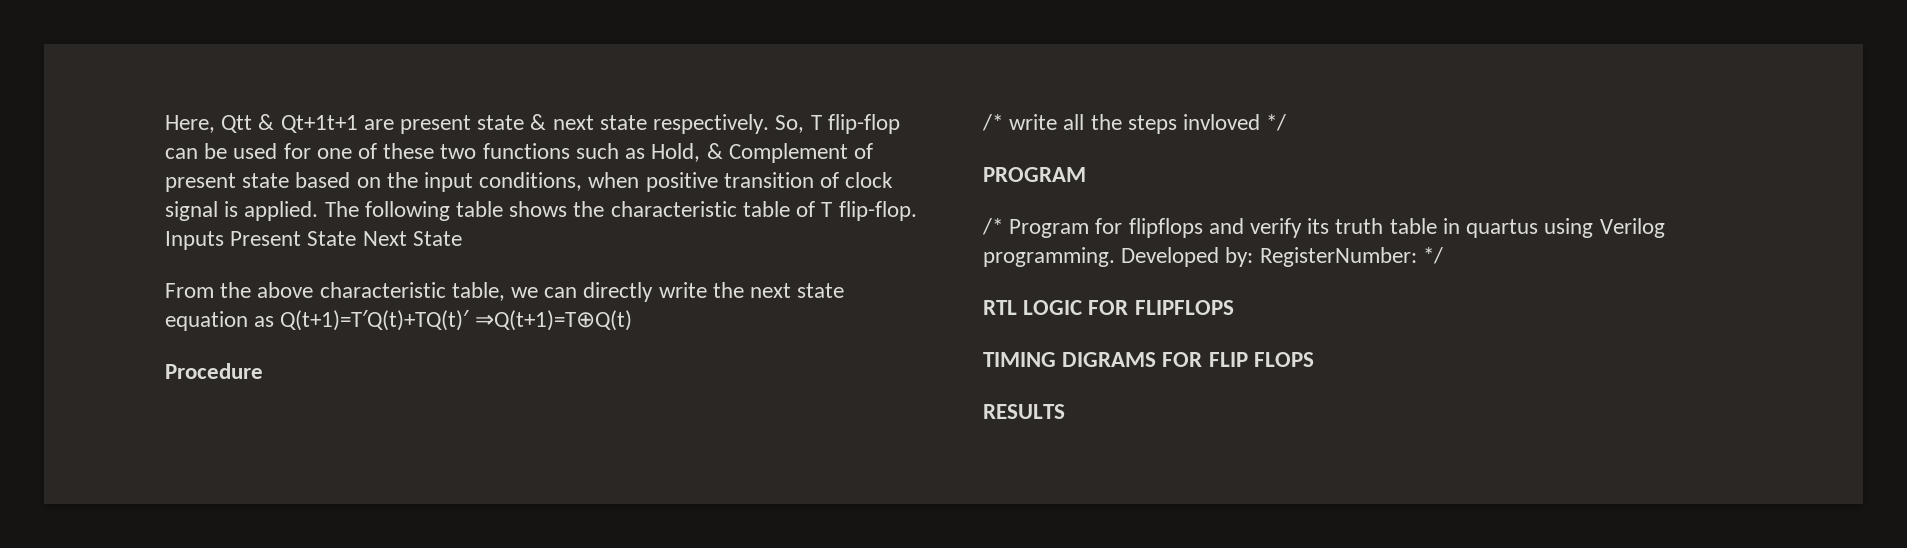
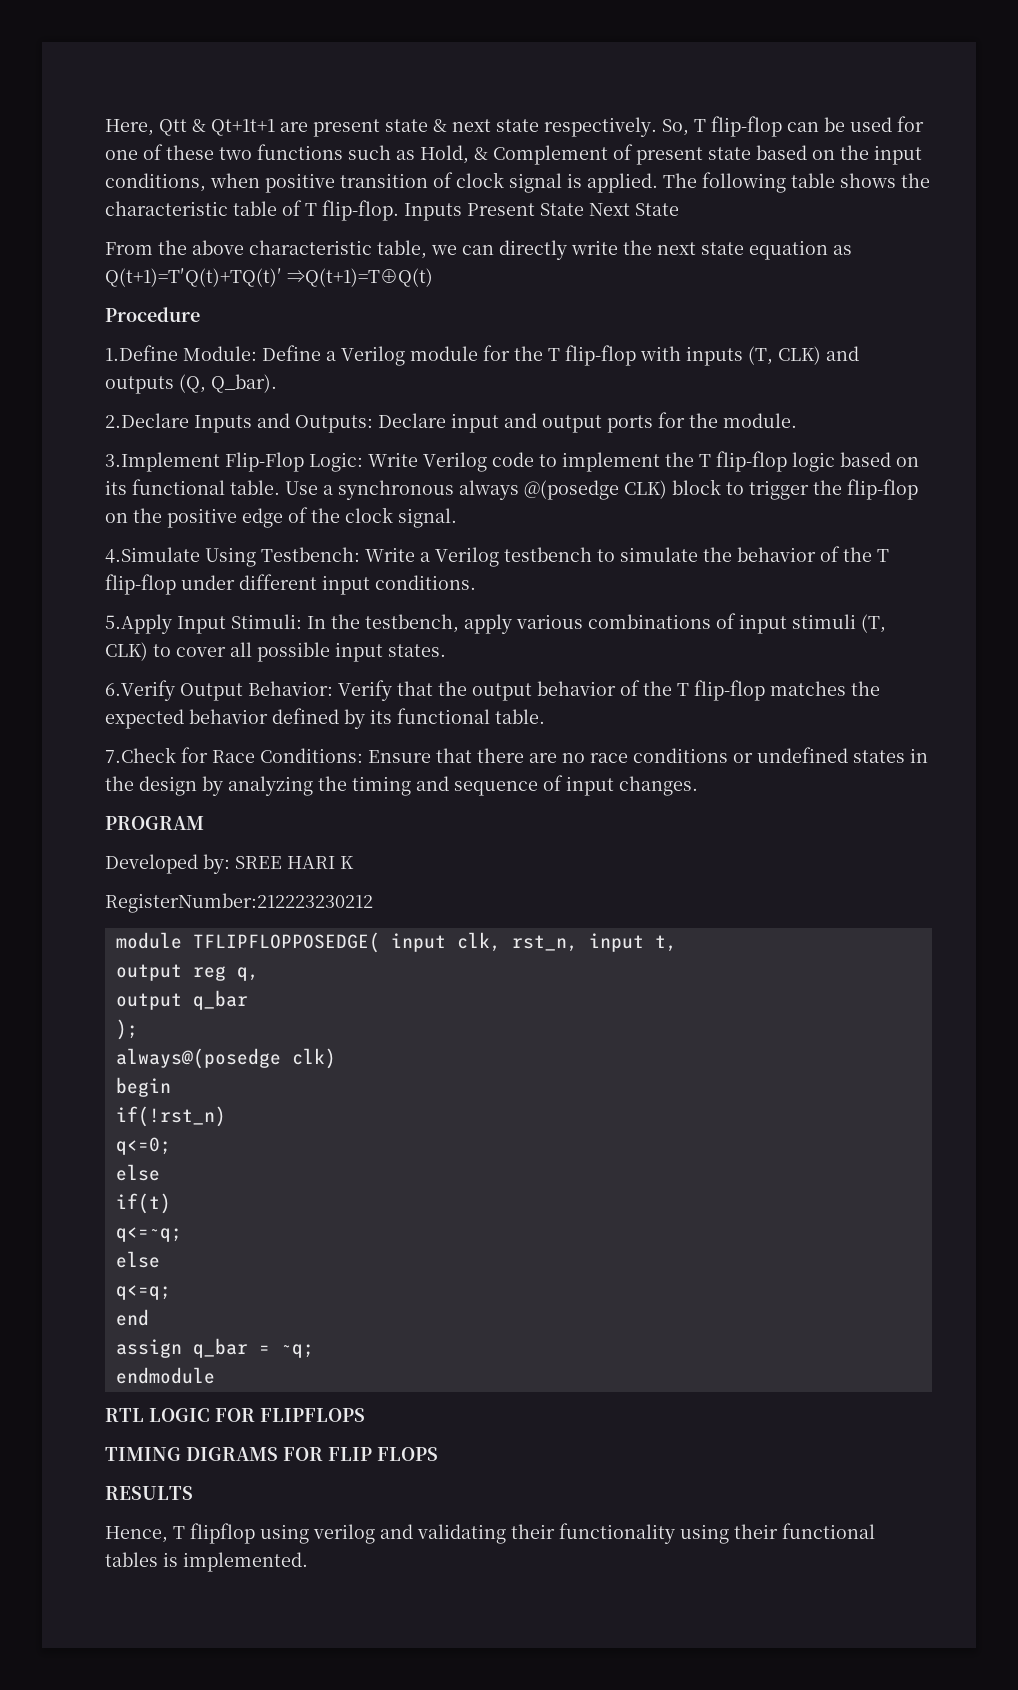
- /* write all the steps invloved */
+ 1.Define Module: Define a Verilog module for the T flip-flop with inputs (T, CLK) and outputs (Q, Q_bar).
+ 2.Declare Inputs and Outputs: Declare input and output ports for the module.
+ 3.Implement Flip-Flop Logic: Write Verilog code to implement the T flip-flop logic based on its functional table. Use a synchronous always @(posedge CLK) block to trigger the flip-flop on the positive edge of the clock signal.
+ 4.Simulate Using Testbench: Write a Verilog testbench to simulate the behavior of the T flip-flop under different input conditions.
+ 5.Apply Input Stimuli: In the testbench, apply various combinations of input stimuli (T, CLK) to cover all possible input states.
+ 6.Verify Output Behavior: Verify that the output behavior of the T flip-flop matches the expected behavior defined by its functional table.
+ 7.Check for Race Conditions: Ensure that there are no race conditions or undefined states in the design by analyzing the timing and sequence of input changes.
  PROGRAM
- /* Program for flipflops and verify its truth table in quartus using Verilog programming. Developed by: RegisterNumber: */
+ Developed by: SREE HARI K
+ RegisterNumber:212223230212
+ module TFLIPFLOPPOSEDGE( input clk, rst_n, input t,
+ output reg q,
+ output q_bar
+ );
+ always@(posedge clk)
+ begin
+ if(!rst_n)
+ q<=0;
+ else
+ if(t)
+ q<=~q;
+ else
+ q<=q;
+ end
+ assign q_bar = ~q;
+ endmodule
+ Hence, T flipflop using verilog and validating their functionality using their functional tables is implemented.

